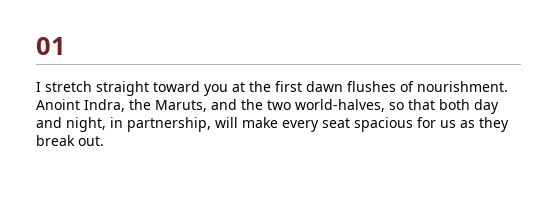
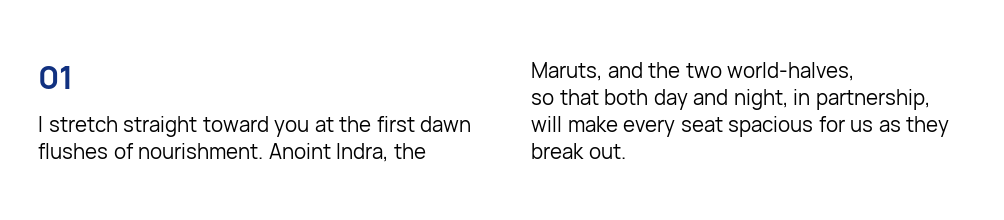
- Anoint Indra, the Maruts, and the two world-halves, so that both day and night, in partnership, will make every seat spacious for us as they break out.
+ Anoint Indra, the Maruts, and the two world-halves,
+ so that both day and night, in partnership, will make every seat spacious for us as they break out.

